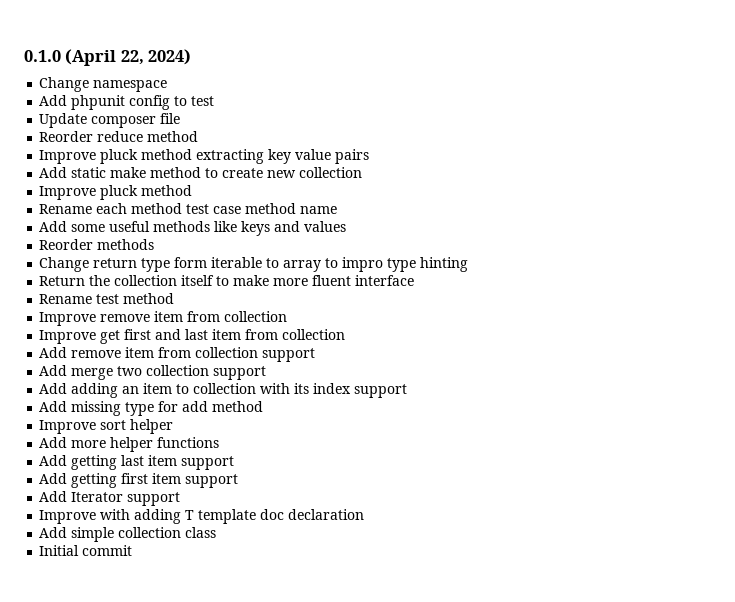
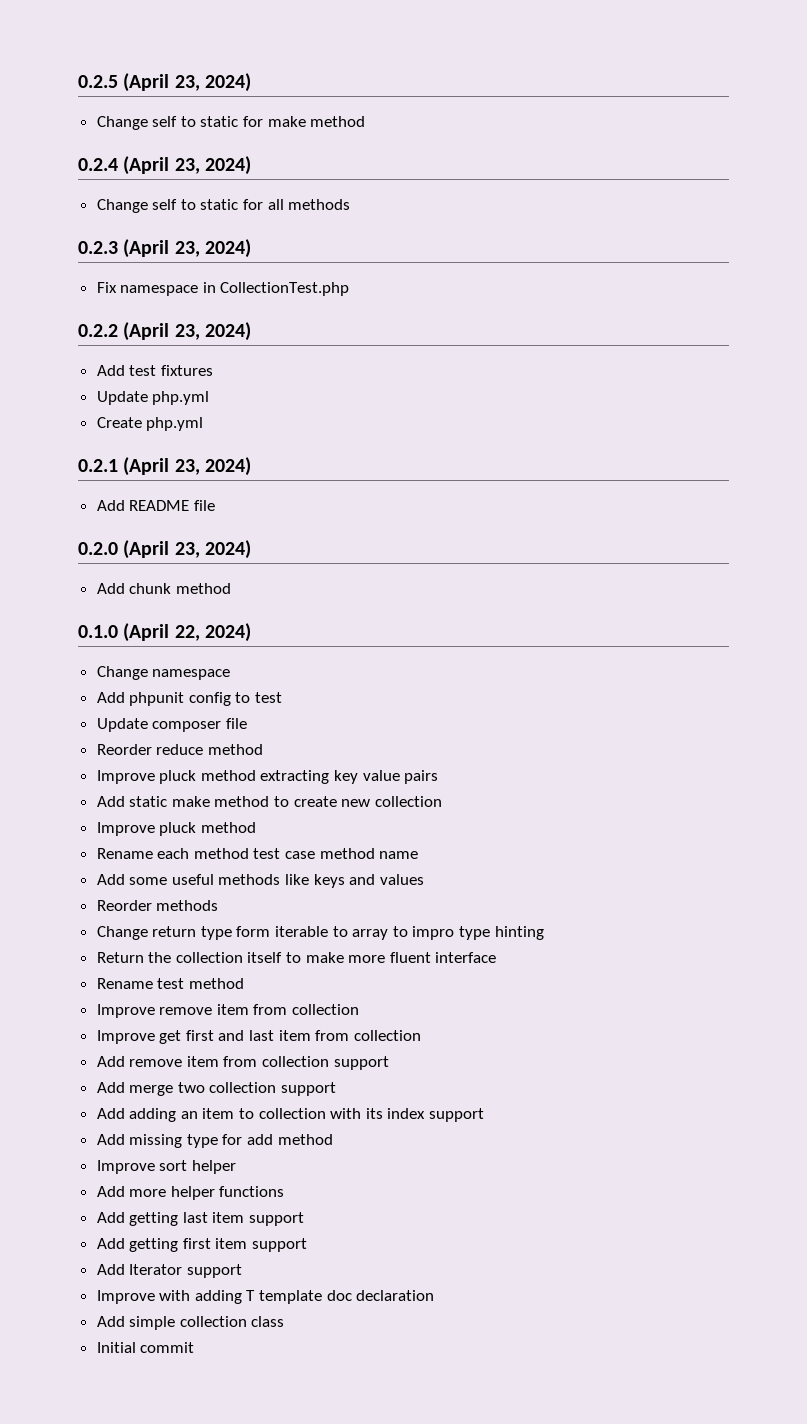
+ 0.2.5 (April 23, 2024)
+ Change self to static for make method
+ 0.2.4 (April 23, 2024)
+ Change self to static for all methods
+ 0.2.3 (April 23, 2024)
+ Fix namespace in CollectionTest.php
+ 0.2.2 (April 23, 2024)
+ Add test fixtures
+ Update php.yml
+ Create php.yml
+ 0.2.1 (April 23, 2024)
+ Add README file
+ 0.2.0 (April 23, 2024)
+ Add chunk method

